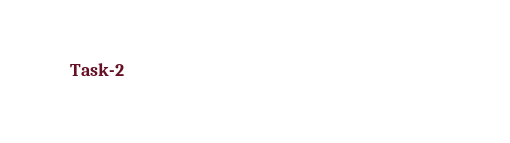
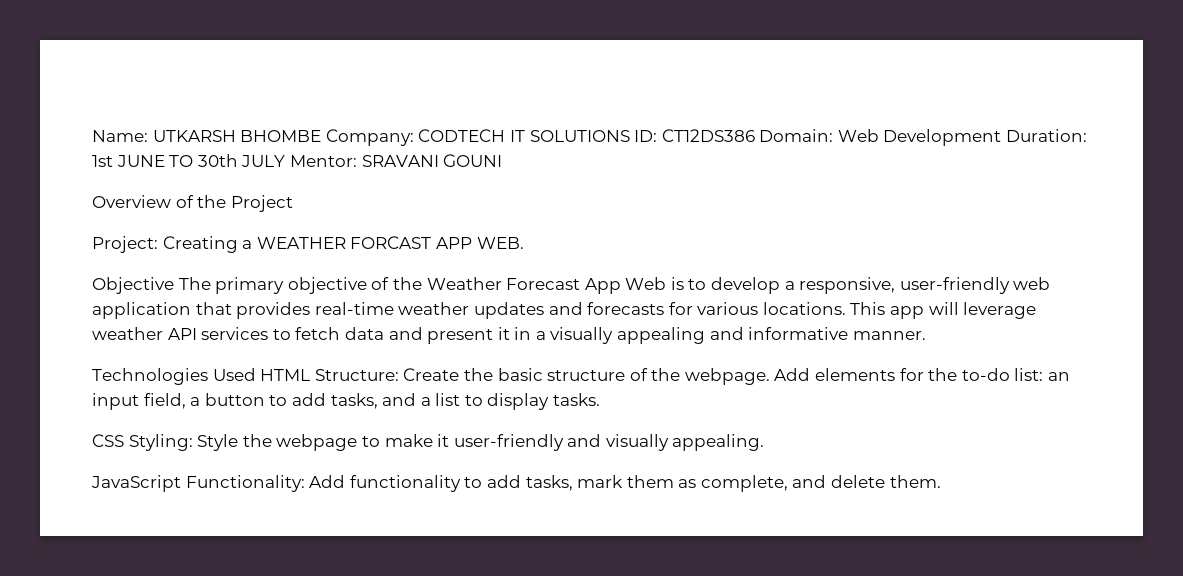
- Task-2
+ Name: UTKARSH BHOMBE Company: CODTECH IT SOLUTIONS ID: CT12DS386 Domain: Web Development Duration: 1st JUNE TO 30th JULY Mentor: SRAVANI GOUNI
+ Overview of the Project
+ Project: Creating a WEATHER FORCAST APP WEB.
+ Objective The primary objective of the Weather Forecast App Web is to develop a responsive, user-friendly web application that provides real-time weather updates and forecasts for various locations. This app will leverage weather API services to fetch data and present it in a visually appealing and informative manner.
+ Technologies Used HTML Structure: Create the basic structure of the webpage. Add elements for the to-do list: an input field, a button to add tasks, and a list to display tasks.
+ CSS Styling: Style the webpage to make it user-friendly and visually appealing.
+ JavaScript Functionality: Add functionality to add tasks, mark them as complete, and delete them.

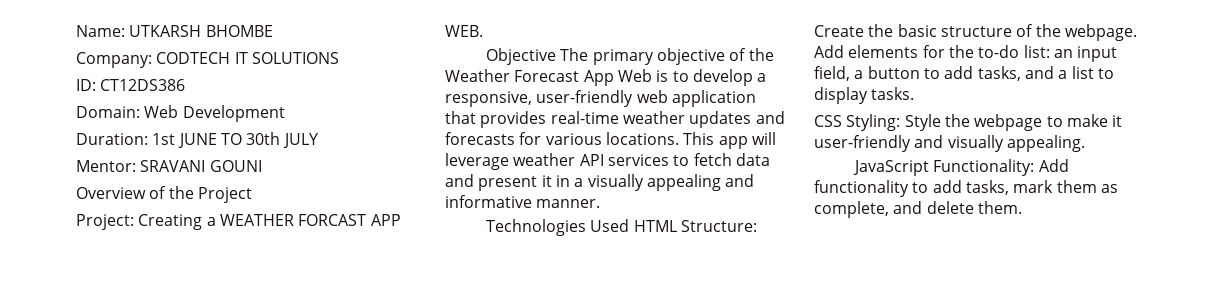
- Name: UTKARSH BHOMBE Company: CODTECH IT SOLUTIONS ID: CT12DS386 Domain: Web Development Duration: 1st JUNE TO 30th JULY Mentor: SRAVANI GOUNI
+ Name: UTKARSH BHOMBE
+ Company: CODTECH IT SOLUTIONS
+ ID: CT12DS386
+ Domain: Web Development
+ Duration: 1st JUNE TO 30th JULY
+ Mentor: SRAVANI GOUNI

